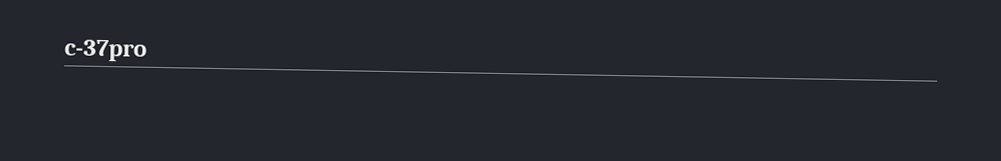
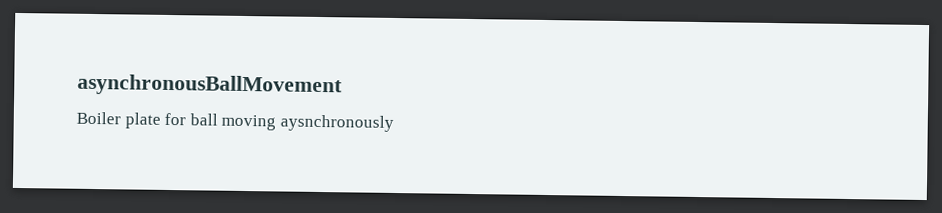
- c-37pro
+ asynchronousBallMovement
+ Boiler plate for ball moving aysnchronously

